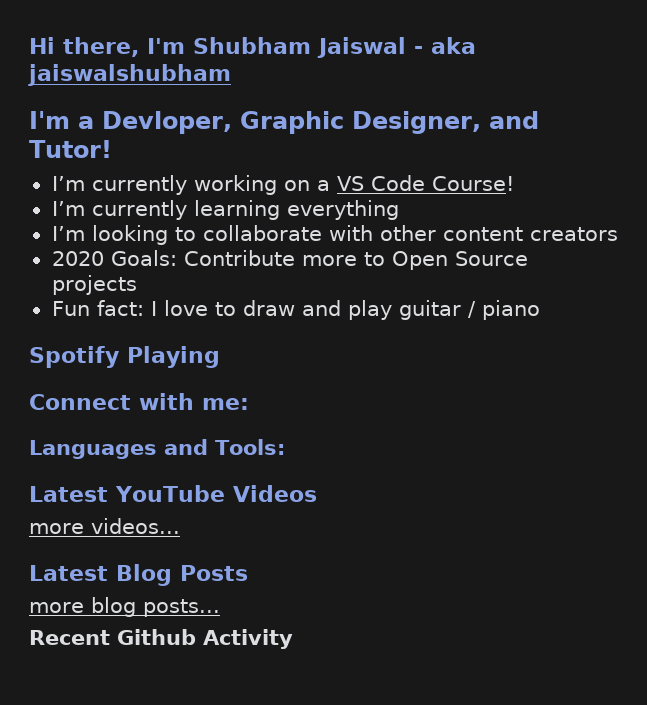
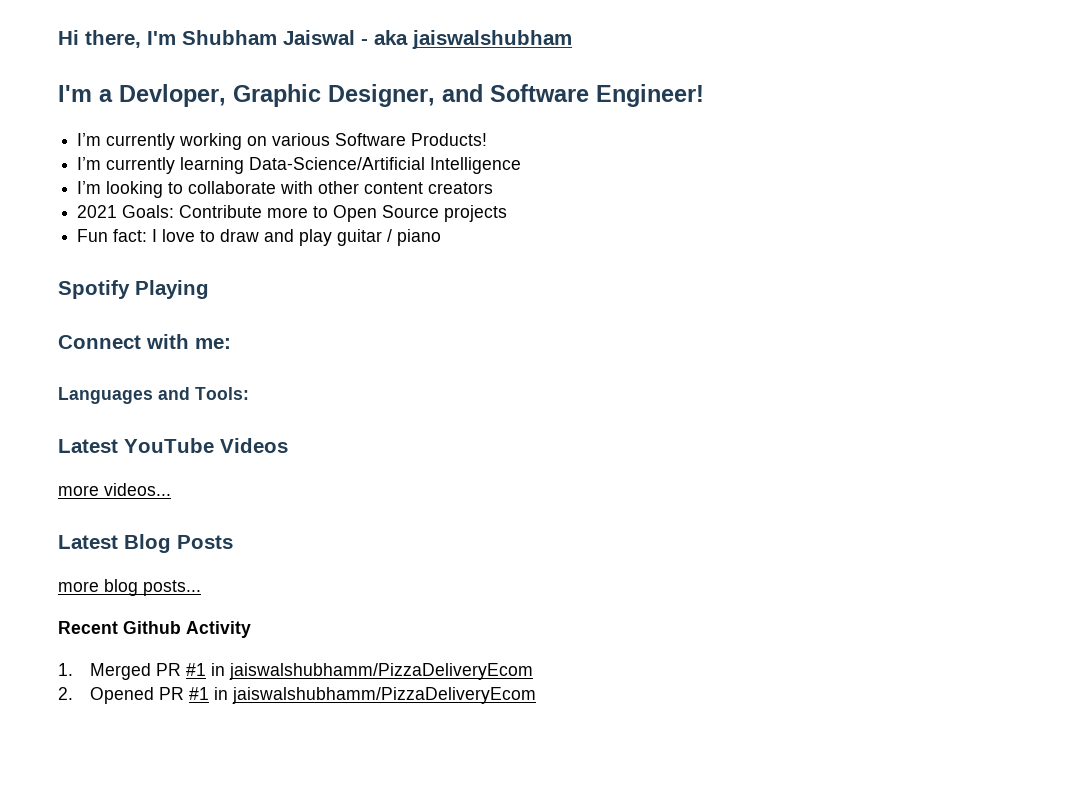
- I'm a Devloper, Graphic Designer, and Tutor!
+ I'm a Devloper, Graphic Designer, and Software Engineer!
- I’m currently working on a VS Code Course!
+ I’m currently working on various Software Products!
- I’m currently learning everything
+ I’m currently learning Data-Science/Artificial Intelligence
- 2020 Goals: Contribute more to Open Source projects
+ 2021 Goals: Contribute more to Open Source projects
+ 1. Merged PR #1 in jaiswalshubhamm/PizzaDeliveryEcom
+ 2. Opened PR #1 in jaiswalshubhamm/PizzaDeliveryEcom

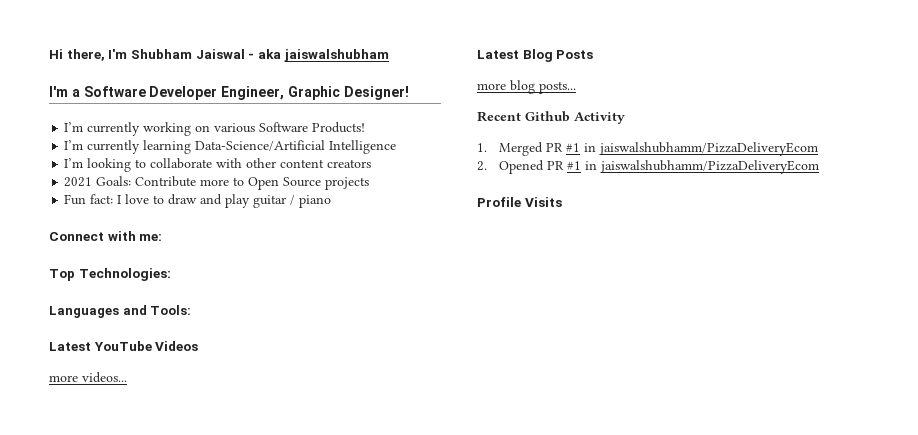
- I'm a Devloper, Graphic Designer, and Software Engineer!
+ I'm a Software Developer Engineer, Graphic Designer!
- Spotify Playing
+ Top Technologies:
+ Profile Visits

